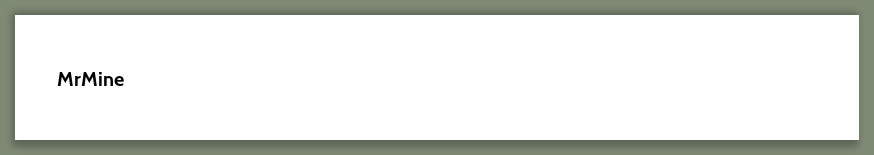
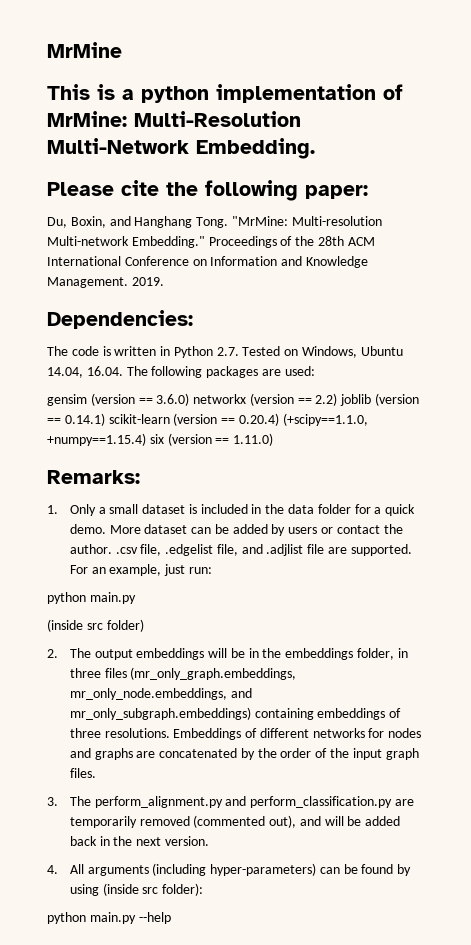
+ This is a python implementation of MrMine: Multi-Resolution Multi-Network Embedding.
+ Please cite the following paper:
+ Du, Boxin, and Hanghang Tong. "MrMine: Multi-resolution Multi-network Embedding." Proceedings of the 28th ACM International Conference on Information and Knowledge Management. 2019.
+ Dependencies:
+ The code is written in Python 2.7. Tested on Windows, Ubuntu 14.04, 16.04. The following packages are used:
+ gensim (version == 3.6.0) networkx (version == 2.2) joblib (version == 0.14.1) scikit-learn (version == 0.20.4) (+scipy==1.1.0, +numpy==1.15.4) six (version == 1.11.0)
+ Remarks:
+ 1. Only a small dataset is included in the data folder for a quick demo. More dataset can be added by users or contact the author. .csv file, .edgelist file, and .adjlist file are supported. For an example, just run:
+ python main.py
+ (inside src folder)
+ 2. The output embeddings will be in the embeddings folder, in three files (mr_only_graph.embeddings, mr_only_node.embeddings, and mr_only_subgraph.embeddings) containing embeddings of three resolutions. Embeddings of different networks for nodes and graphs are concatenated by the order of the input graph files.
+ 3. The perform_alignment.py and perform_classification.py are temporarily removed (commented out), and will be added back in the next version.
+ 4. All arguments (including hyper-parameters) can be found by using (inside src folder):
+ python main.py --help

